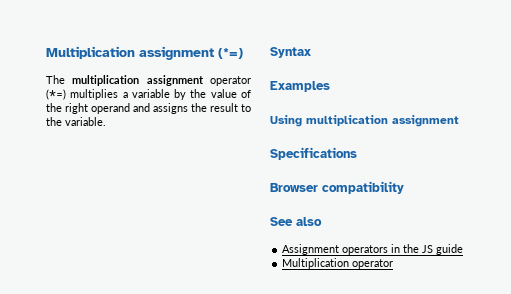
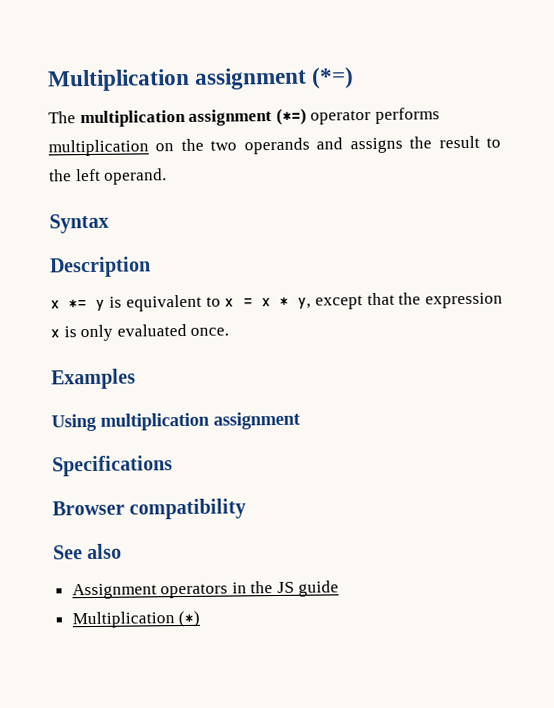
- The multiplication assignment operator (*=) multiplies a variable by the value of the right operand and assigns the result to the variable.
+ The multiplication assignment (*=) operator performs multiplication on the two operands and assigns the result to the left operand.
+ Description
+ x *= y is equivalent to x = x * y, except that the expression x is only evaluated once.
- Multiplication operator
+ Multiplication (*)

